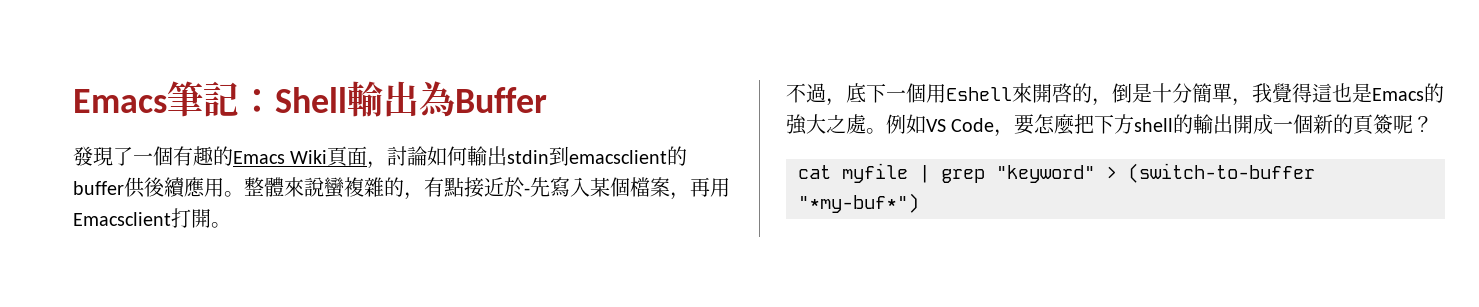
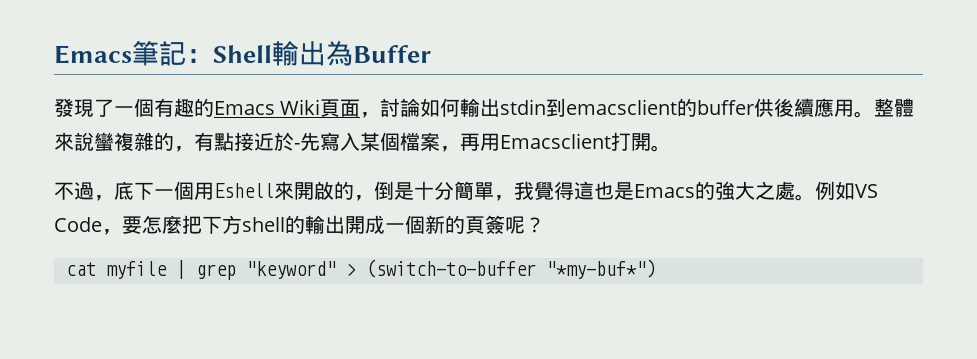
- 不過，底下一個用Eshell來開啓的，倒是十分簡單，我覺得這也是Emacs的強大之處。
+ 不過，底下一個用Eshell來開啟的，倒是十分簡單，我覺得這也是Emacs的強大之處。

